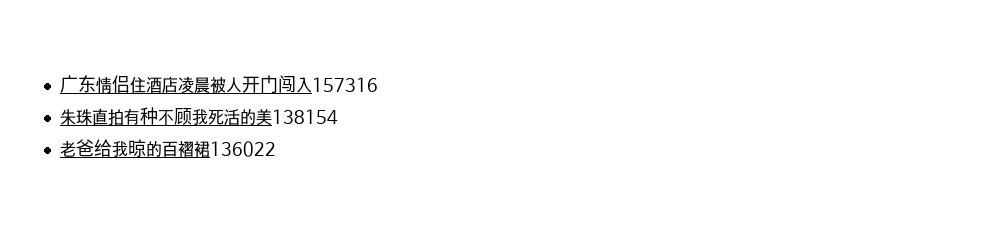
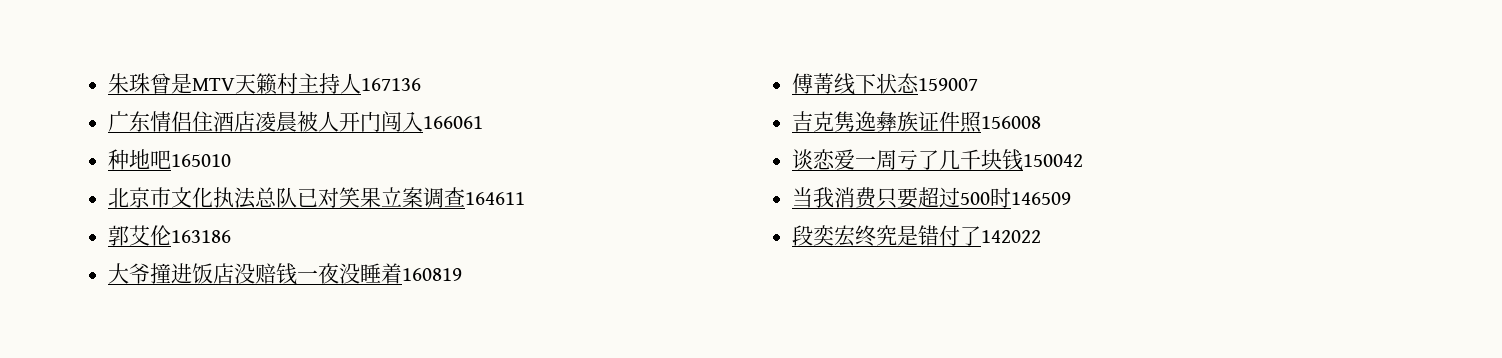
+ 朱珠曾是MTV天籁村主持人167136
- 广东情侣住酒店凌晨被人开门闯入157316
- 朱珠直拍有种不顾我死活的美138154
- 老爸给我晾的百褶裙136022
+ 广东情侣住酒店凌晨被人开门闯入166061
+ 种地吧165010
+ 北京市文化执法总队已对笑果立案调查164611
+ 郭艾伦163186
+ 大爷撞进饭店没赔钱一夜没睡着160819
+ 傅菁线下状态159007
+ 吉克隽逸彝族证件照156008
+ 谈恋爱一周亏了几千块钱150042
+ 当我消费只要超过500时146509
+ 段奕宏终究是错付了142022

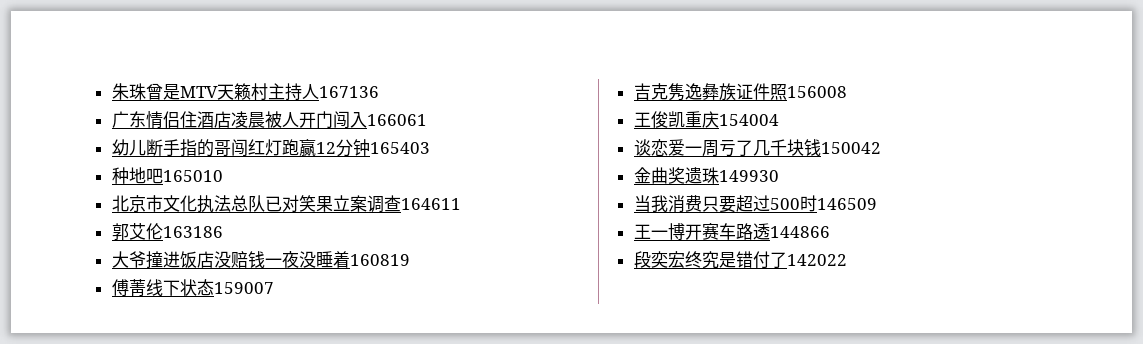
+ 幼儿断手指的哥闯红灯跑赢12分钟165403
+ 王俊凯重庆154004
+ 金曲奖遗珠149930
+ 王一博开赛车路透144866

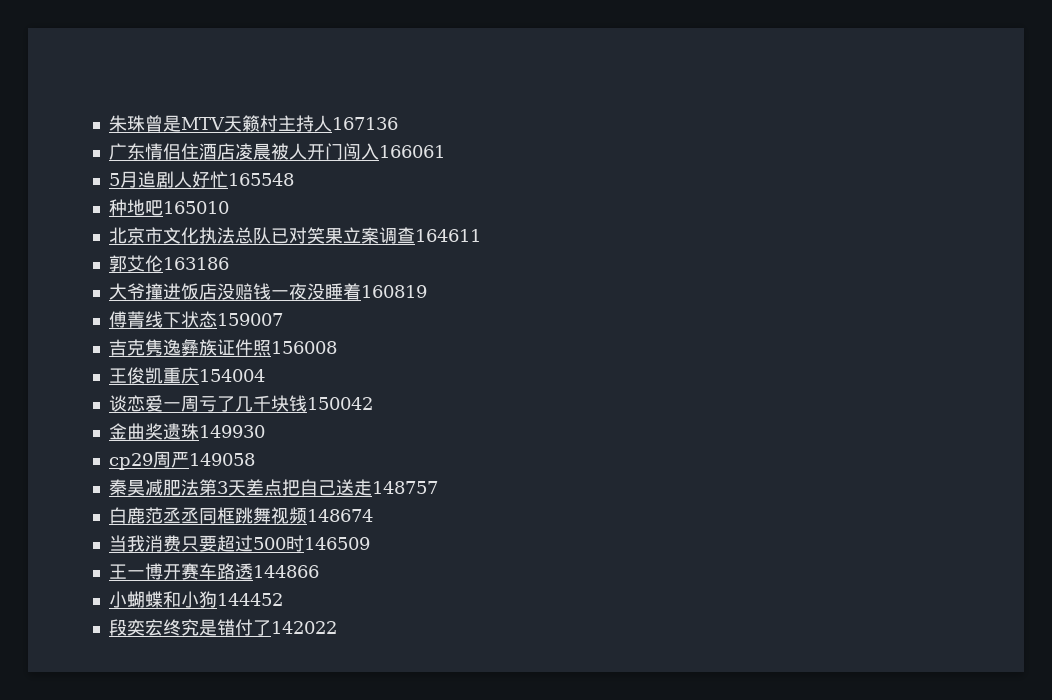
- 幼儿断手指的哥闯红灯跑赢12分钟165403
+ 5月追剧人好忙165548
+ cp29周严149058
+ 秦昊减肥法第3天差点把自己送走148757
+ 白鹿范丞丞同框跳舞视频148674
+ 小蝴蝶和小狗144452

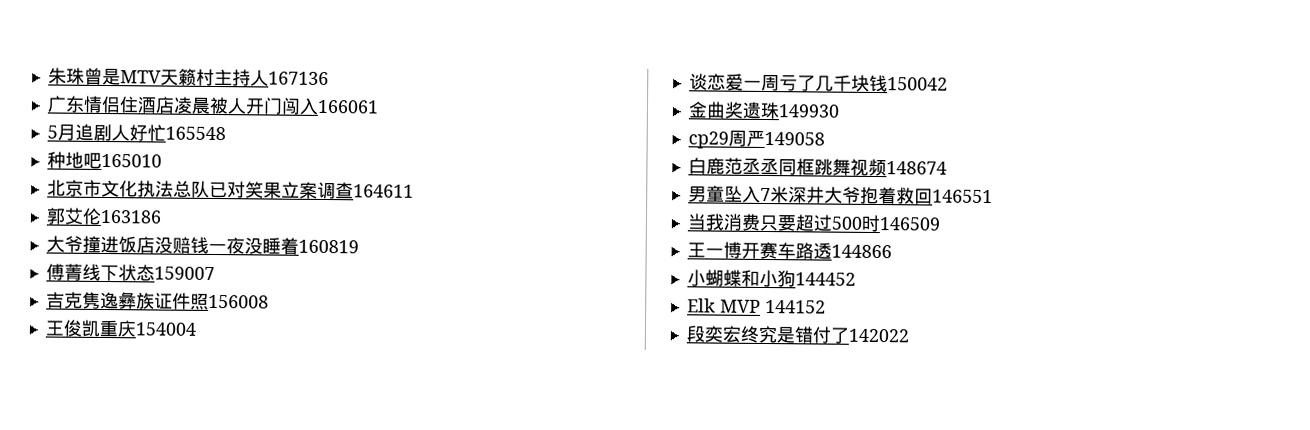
- 秦昊减肥法第3天差点把自己送走148757
+ 男童坠入7米深井大爷抱着救回146551
+ Elk MVP 144152

